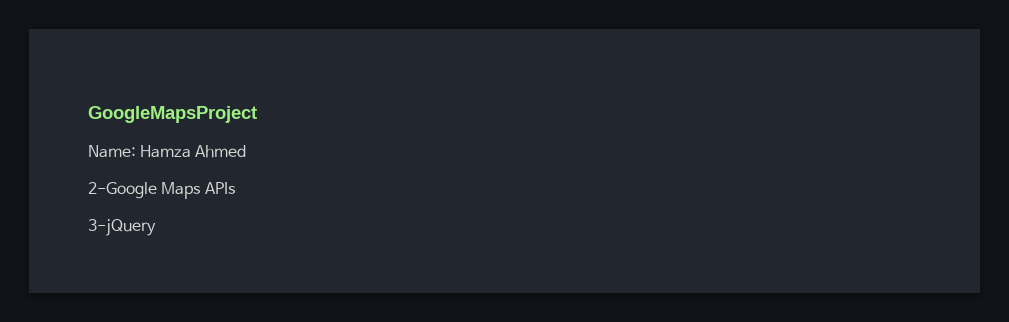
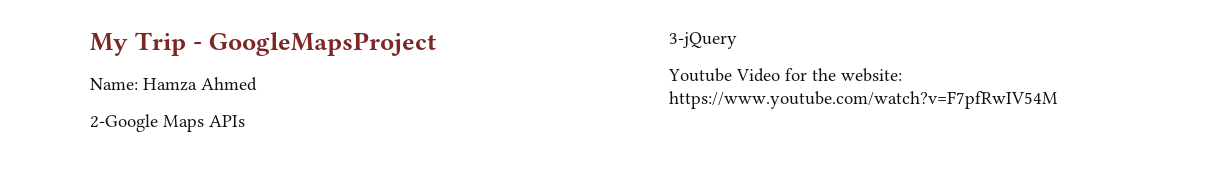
- GoogleMapsProject
+ My Trip - GoogleMapsProject
+ Youtube Video for the website: https://www.youtube.com/watch?v=F7pfRwIV54M

